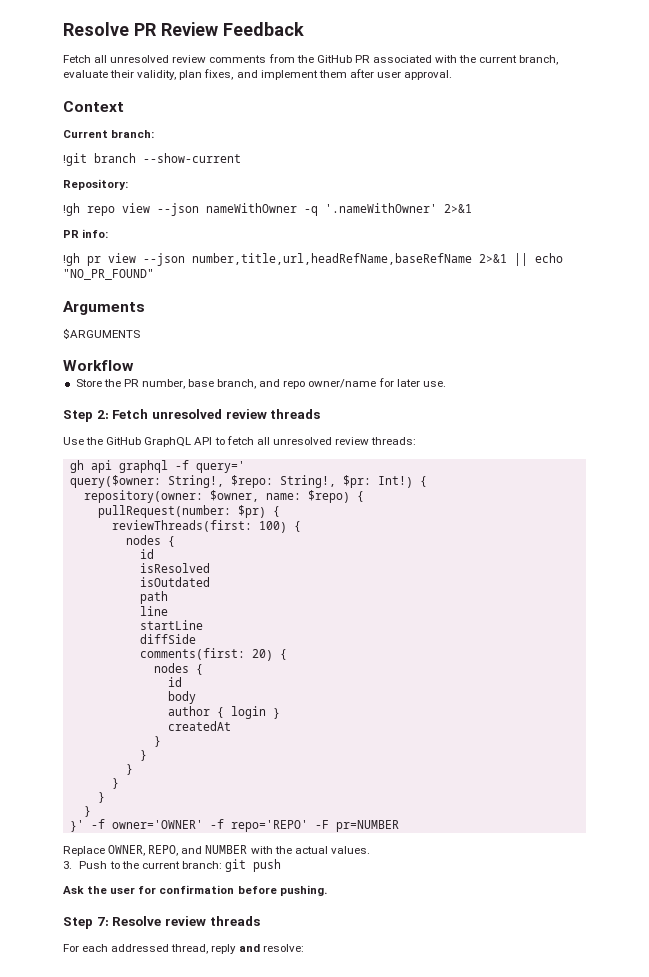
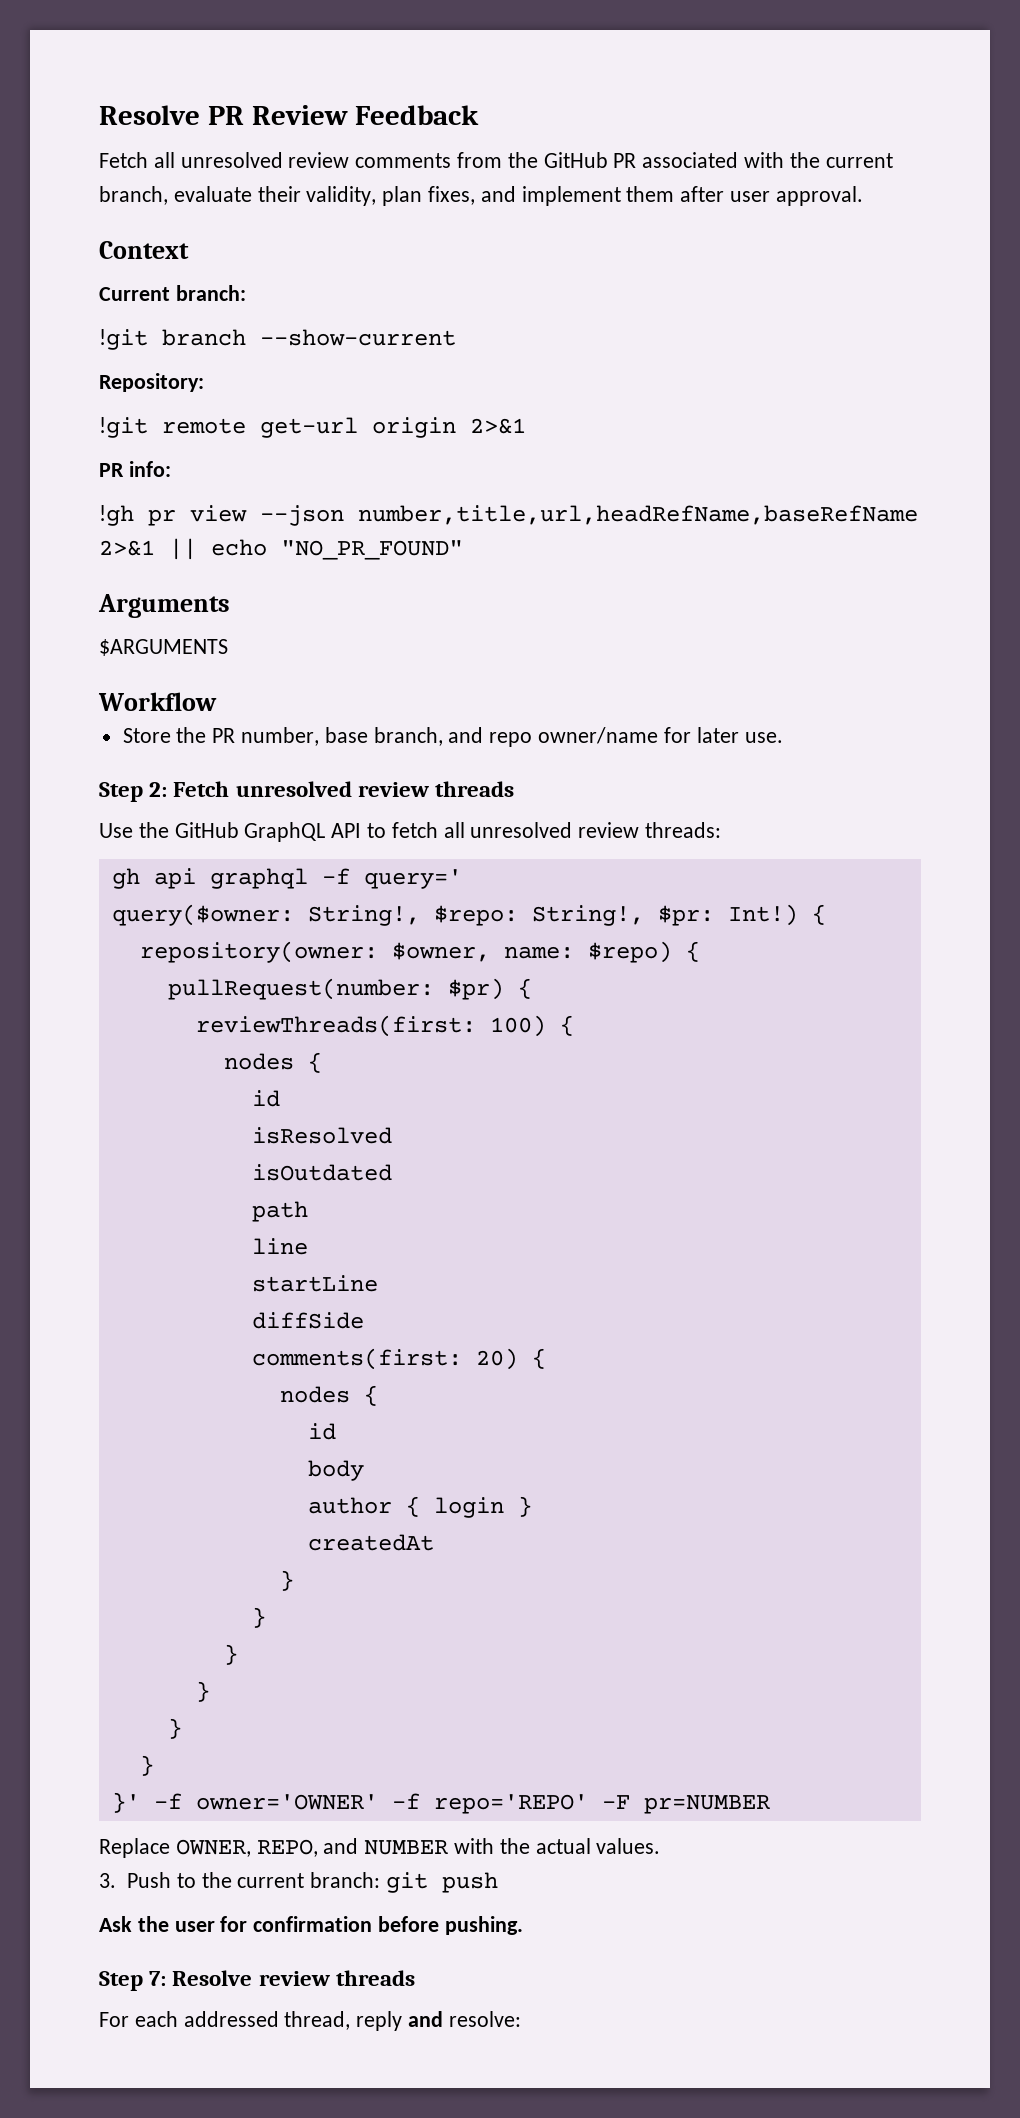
- !gh repo view --json nameWithOwner -q '.nameWithOwner' 2>&1
+ !git remote get-url origin 2>&1

